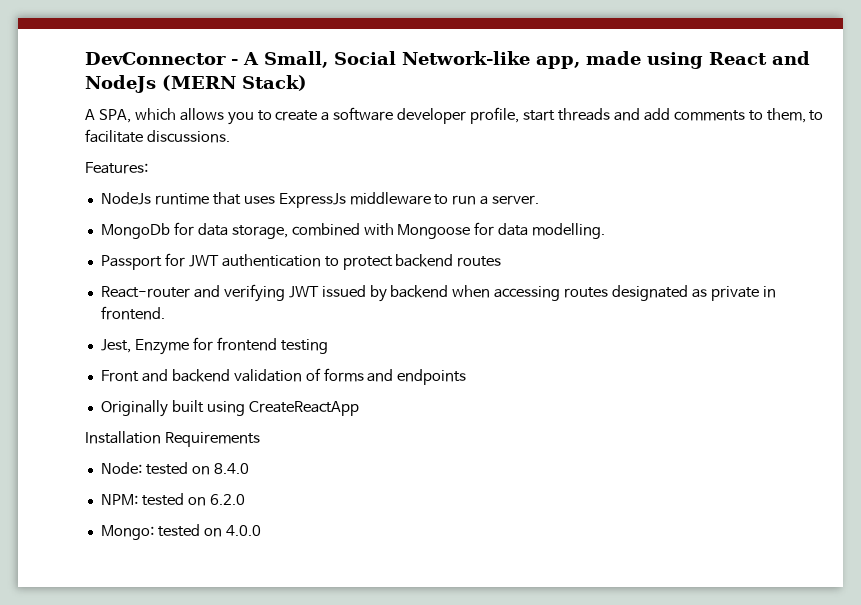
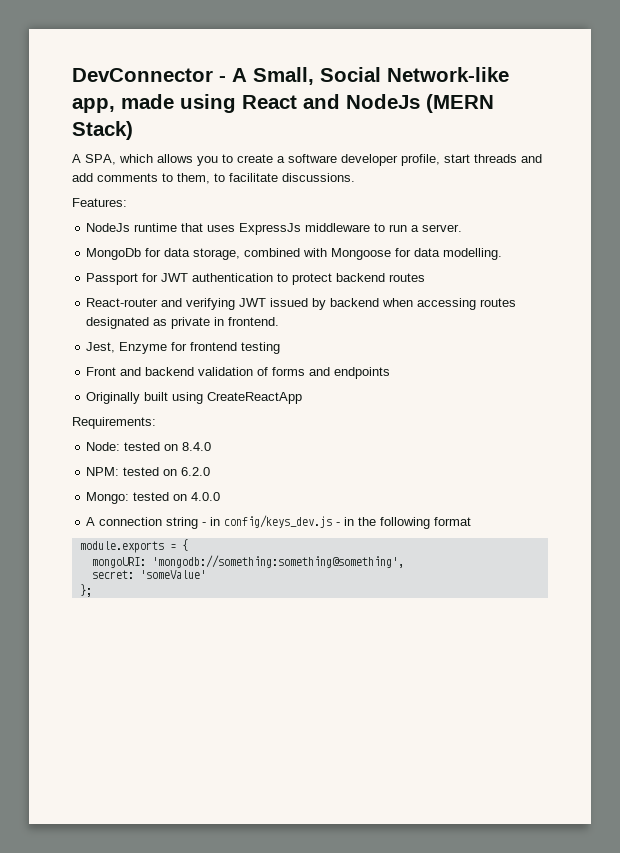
- Installation Requirements
+ Requirements:
+ A connection string - in config/keys_dev.js - in the following format
+ module.exports = {
+ mongoURI: 'mongodb://something:something@something',
+ secret: 'someValue'
+ };

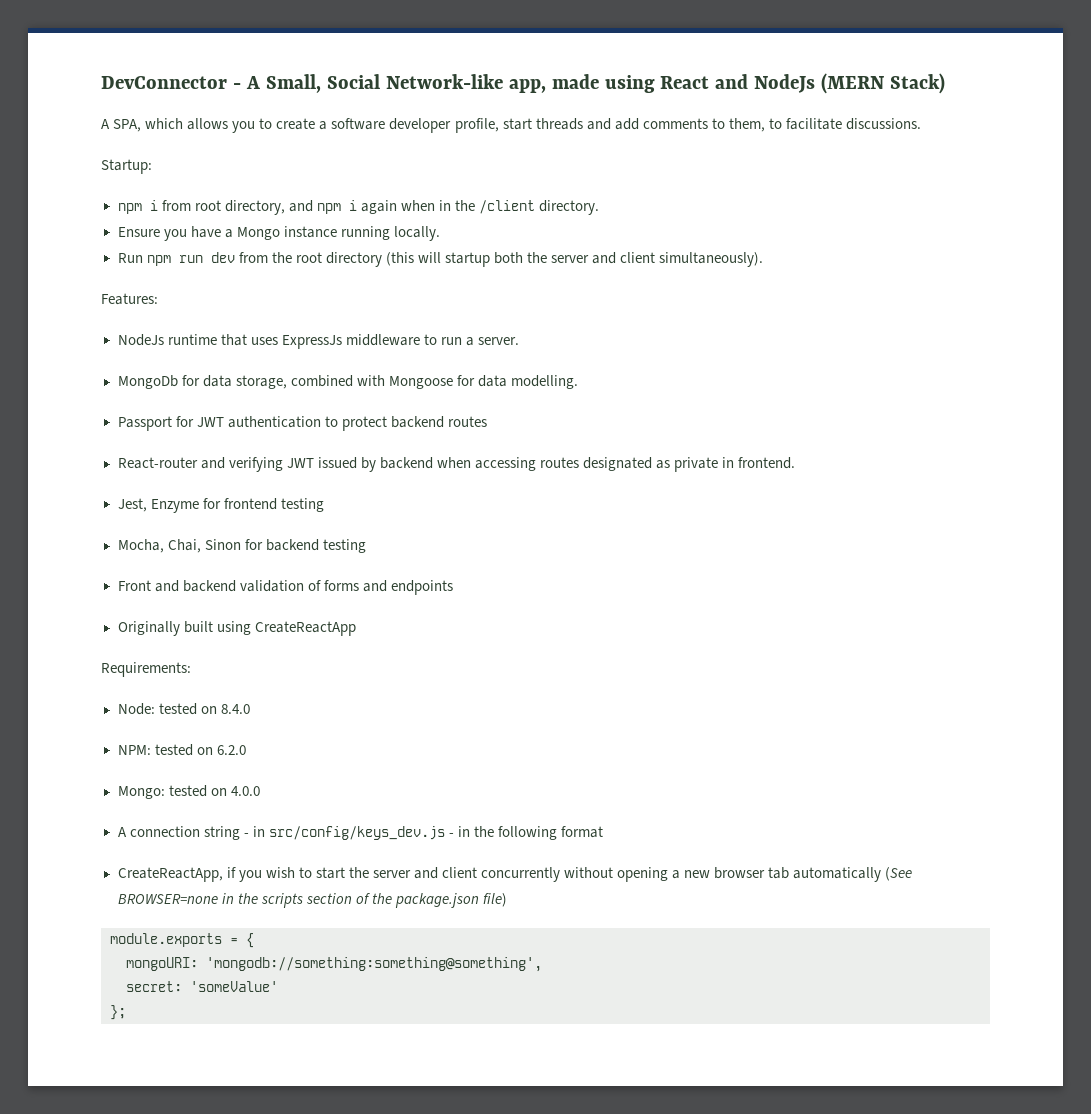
+ Startup:
+ npm i from root directory, and npm i again when in the /client directory.
+ Ensure you have a Mongo instance running locally.
+ Run npm run dev from the root directory (this will startup both the server and client simultaneously).
+ Mocha, Chai, Sinon for backend testing
- A connection string - in config/keys_dev.js - in the following format
+ A connection string - in src/config/keys_dev.js - in the following format
+ CreateReactApp, if you wish to start the server and client concurrently without opening a new browser tab automatically (See BROWSER=none in the scripts section of the package.json file)

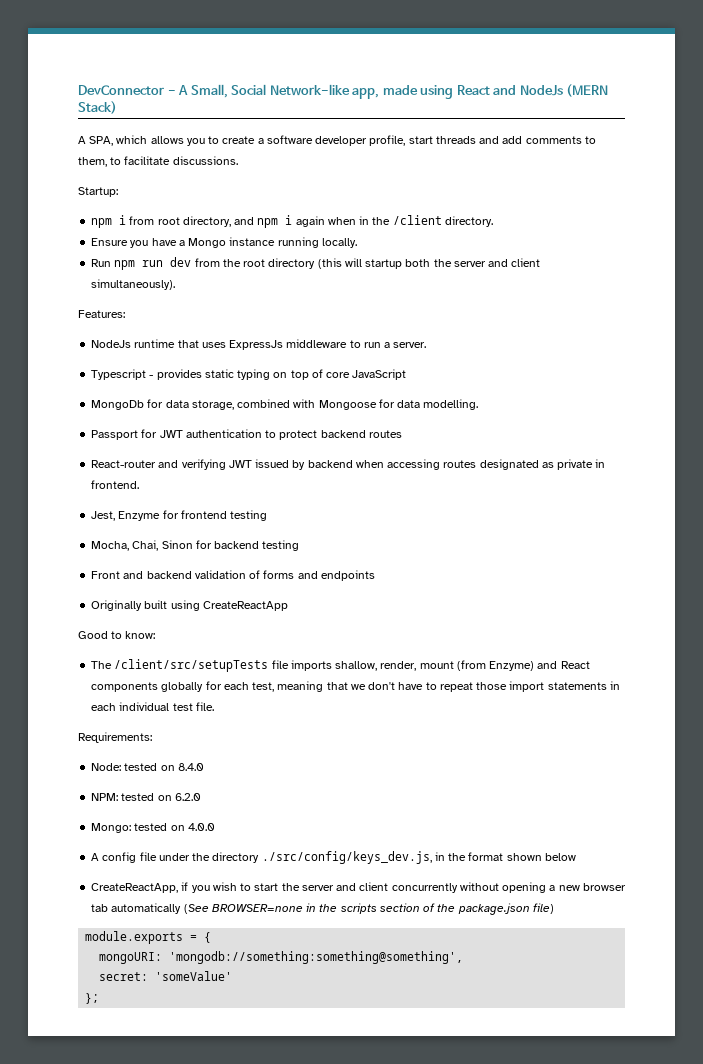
+ Typescript - provides static typing on top of core JavaScript
+ Good to know:
+ The /client/src/setupTests file imports shallow, render, mount (from Enzyme) and React components globally for each test, meaning that we don't have to repeat those import statements in each individual test file.
- A connection string - in src/config/keys_dev.js - in the following format
+ A config file under the directory ./src/config/keys_dev.js, in the format shown below

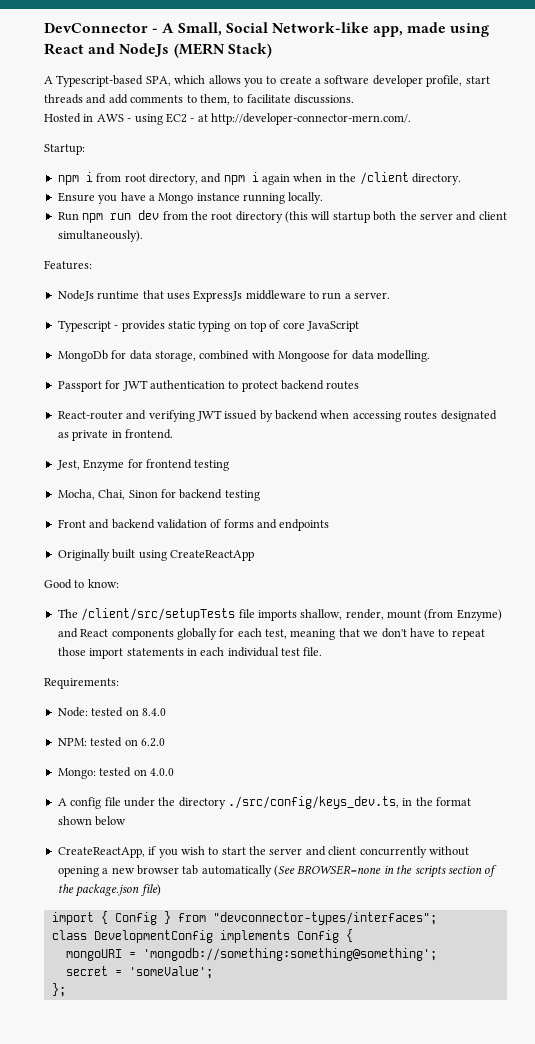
- A SPA, which allows you to create a software developer profile, start threads and add comments to them, to facilitate discussions.
+ A Typescript-based SPA, which allows you to create a software developer profile, start threads and add comments to them, to facilitate discussions.
+ Hosted in AWS - using EC2 - at http://developer-connector-mern.com/.
- A config file under the directory ./src/config/keys_dev.js, in the format shown below
+ A config file under the directory ./src/config/keys_dev.ts, in the format shown below
- module.exports = {
- mongoURI: 'mongodb://something:something@something',
- secret: 'someValue'
+ import { Config } from "devconnector-types/interfaces";
+ class DevelopmentConfig implements Config {
+ mongoURI = 'mongodb://something:something@something';
+ secret = 'someValue';

